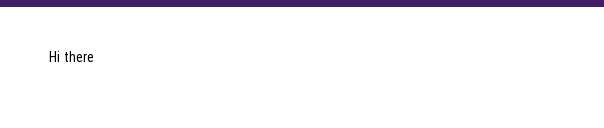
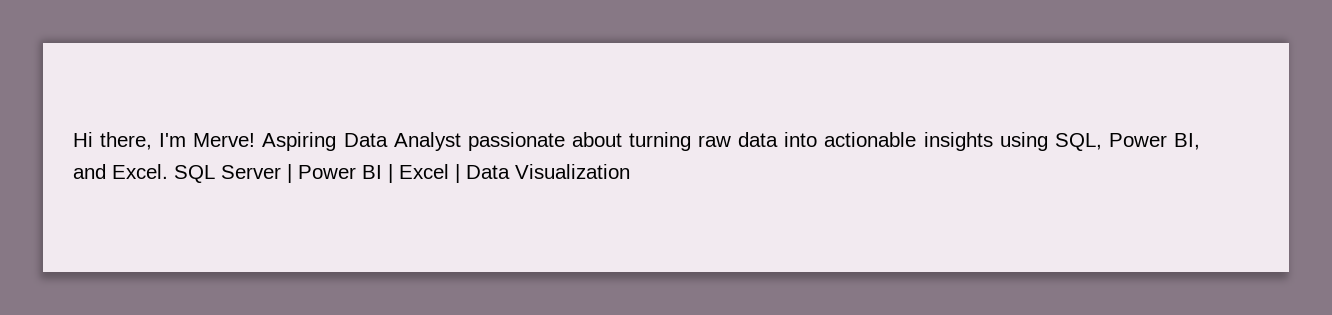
- Hi there
+ Hi there, I'm Merve! Aspiring Data Analyst passionate about turning raw data into actionable insights using SQL, Power BI, and Excel. SQL Server | Power BI | Excel | Data Visualization

